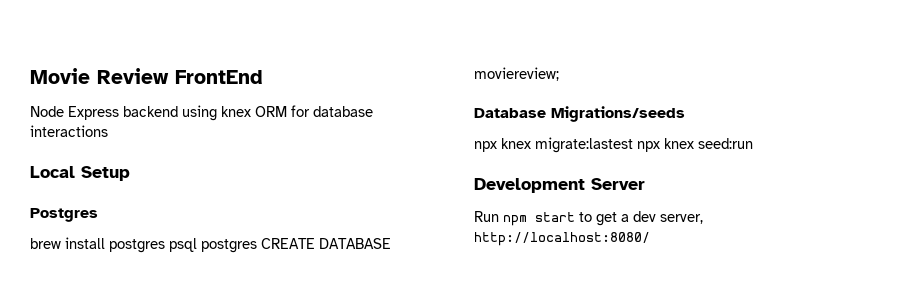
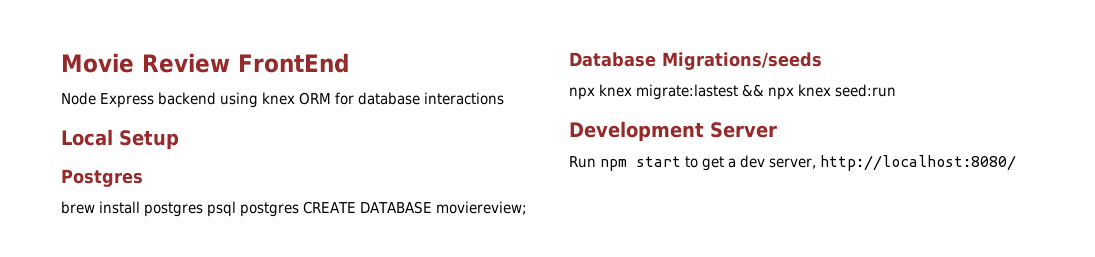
- npx knex migrate:lastest npx knex seed:run
+ npx knex migrate:lastest && npx knex seed:run

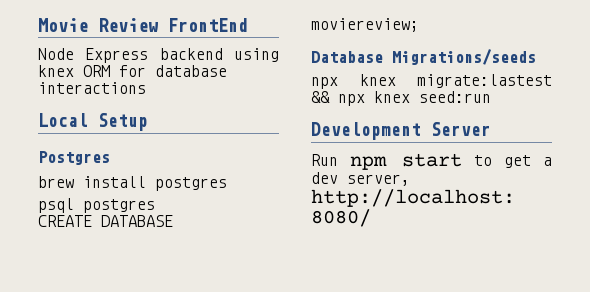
- brew install postgres psql postgres CREATE DATABASE moviereview;
+ brew install postgres
+ psql postgres
+ CREATE DATABASE moviereview;

